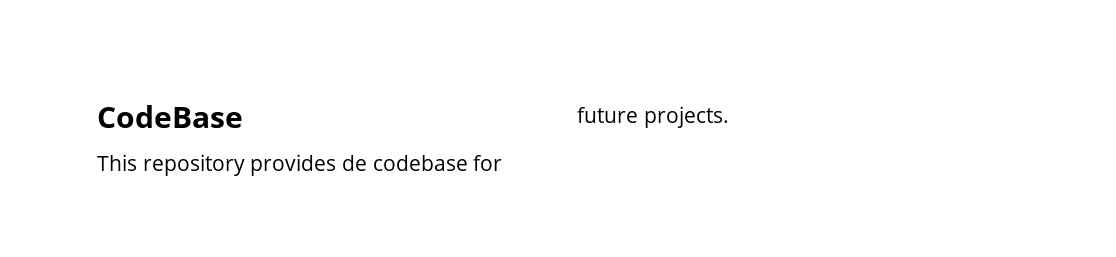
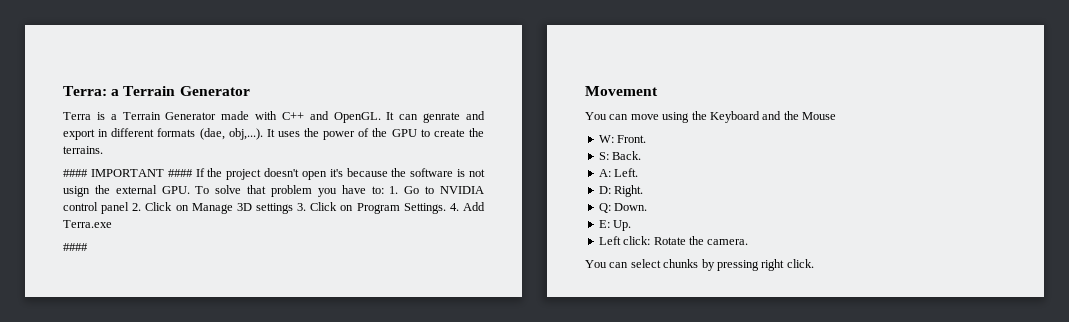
- CodeBase
- This repository provides de codebase for future projects.
+ Terra: a Terrain Generator
+ Terra is a Terrain Generator made with C++ and OpenGL. It can genrate and export in different formats (dae, obj,...). It uses the power of the GPU to create the terrains.
+ #### IMPORTANT #### If the project doesn't open it's because the software is not usign the external GPU. To solve that problem you have to: 1. Go to NVIDIA control panel 2. Click on Manage 3D settings 3. Click on Program Settings. 4. Add Terra.exe
+ ####
+ Movement
+ You can move using the Keyboard and the Mouse
+ W: Front.
+ S: Back.
+ A: Left.
+ D: Right.
+ Q: Down.
+ E: Up.
+ Left click: Rotate the camera.
+ You can select chunks by pressing right click.

